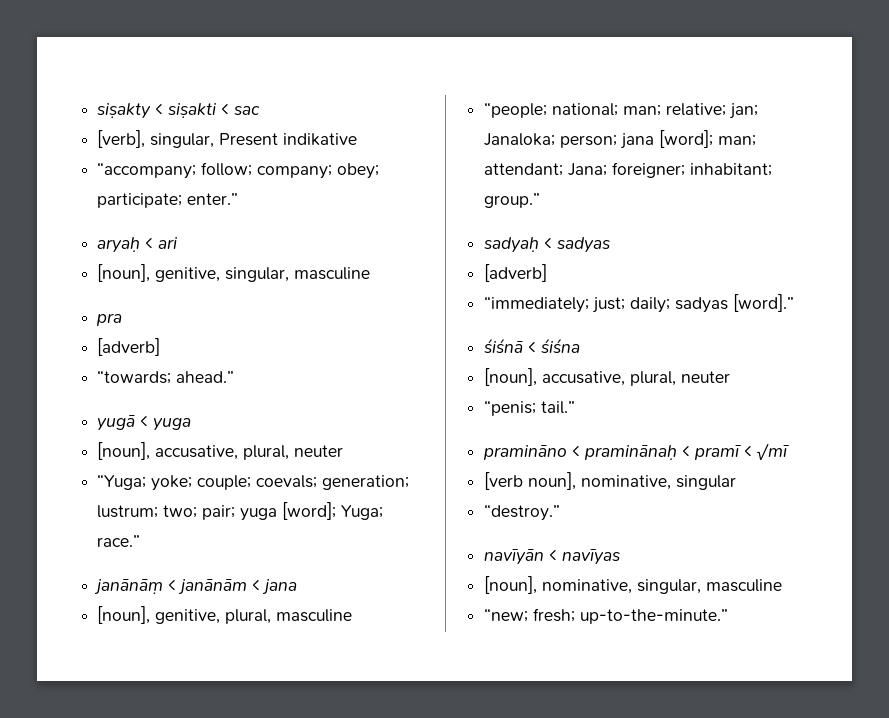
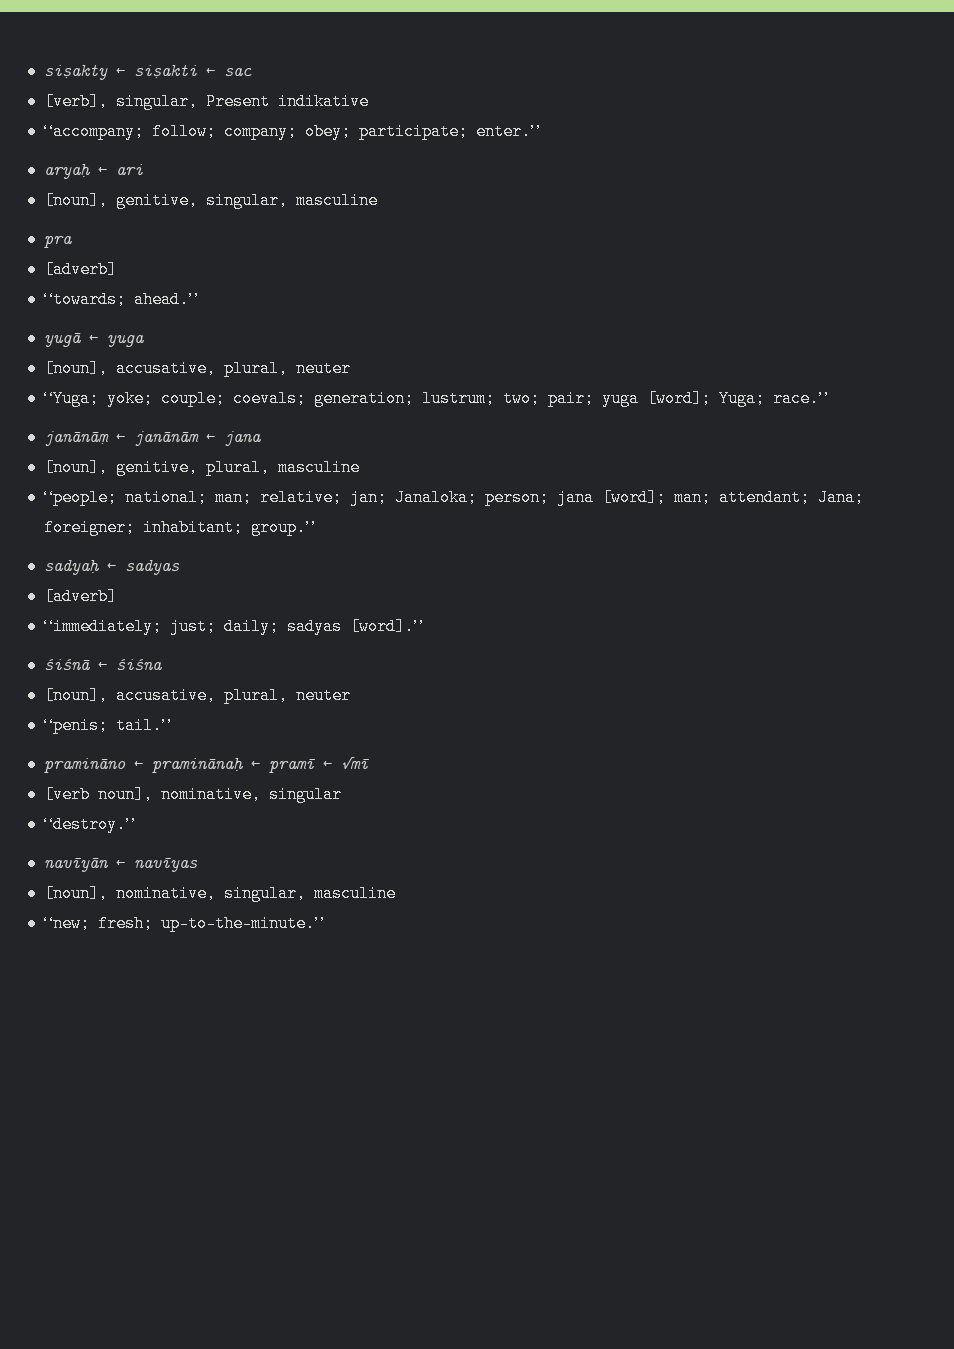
- siṣakty < siṣakti < sac
+ siṣakty ← siṣakti ← sac
- aryaḥ < ari
+ aryaḥ ← ari
- yugā < yuga
+ yugā ← yuga
- janānāṃ < janānām < jana
+ janānāṃ ← janānām ← jana
- sadyaḥ < sadyas
+ sadyaḥ ← sadyas
- śiśnā < śiśna
+ śiśnā ← śiśna
- pramināno < praminānaḥ < pramī < √mī
+ pramināno ← praminānaḥ ← pramī ← √mī
- navīyān < navīyas
+ navīyān ← navīyas

